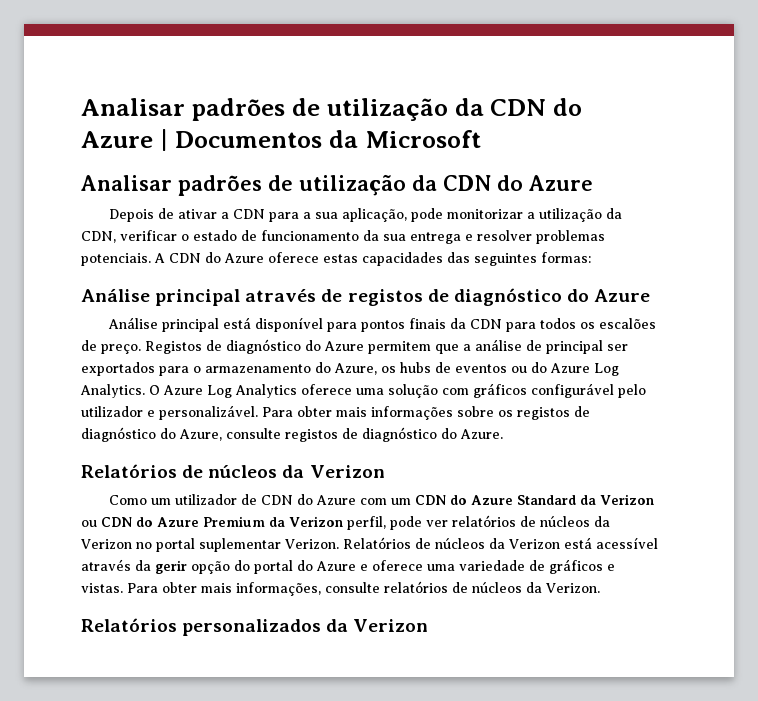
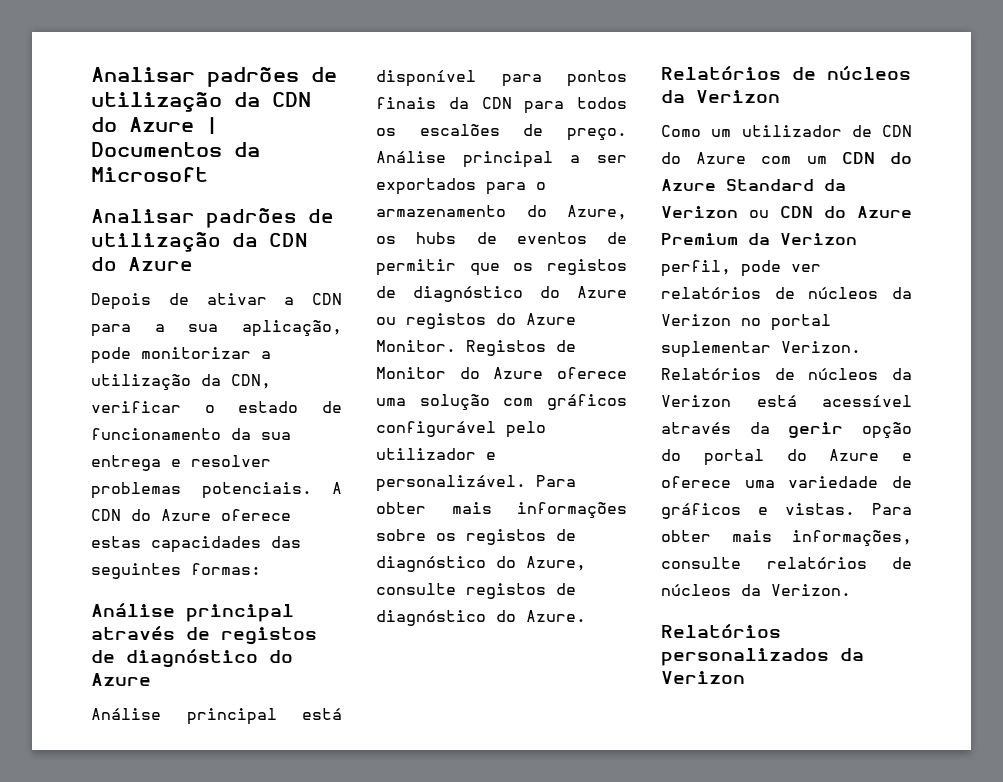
- Registos de diagnóstico do Azure permitem que a análise de principal ser exportados para o armazenamento do Azure, os hubs de eventos ou do Azure Log Analytics. O Azure Log Analytics oferece uma solução com gráficos configurável pelo utilizador e personalizável.
+ Análise principal a ser exportados para o armazenamento do Azure, os hubs de eventos de permitir que os registos de diagnóstico do Azure ou registos do Azure Monitor. Registos de Monitor do Azure oferece uma solução com gráficos configurável pelo utilizador e personalizável.

